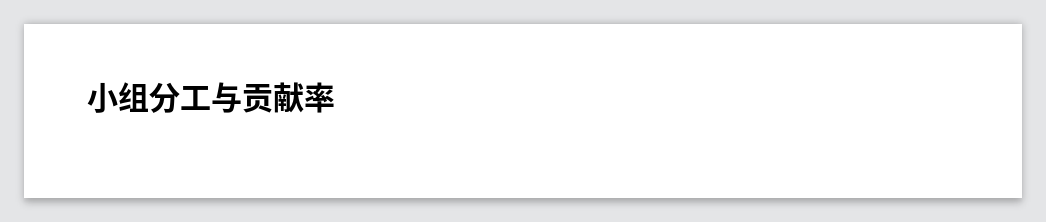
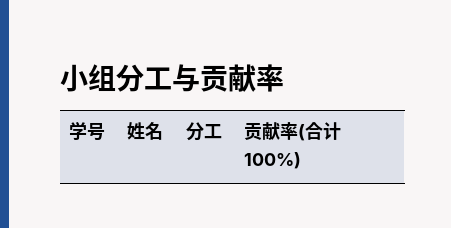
+ 学号 | 姓名 | 分工 | 贡献率(合计100%)

